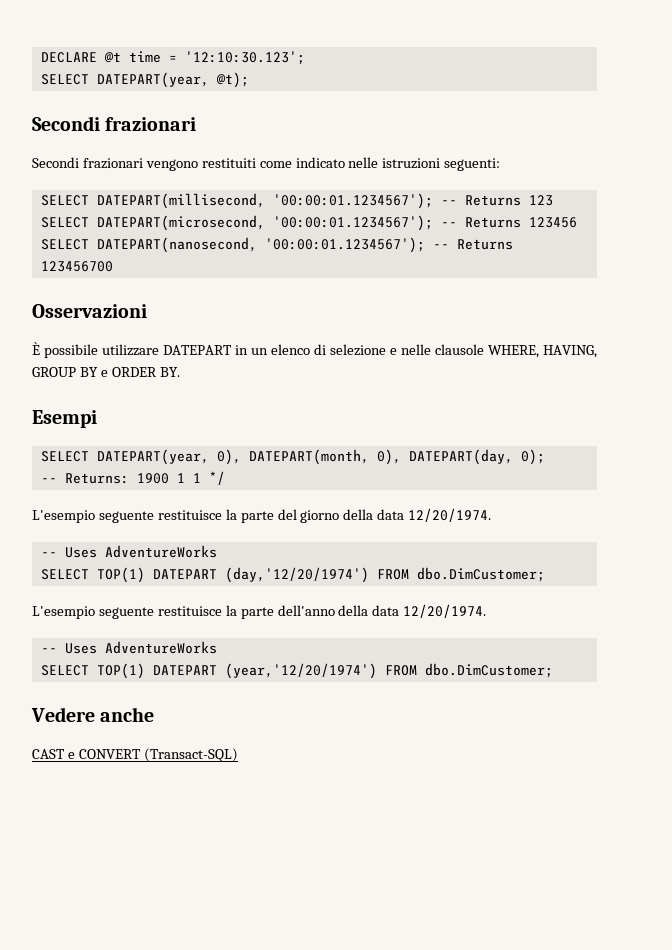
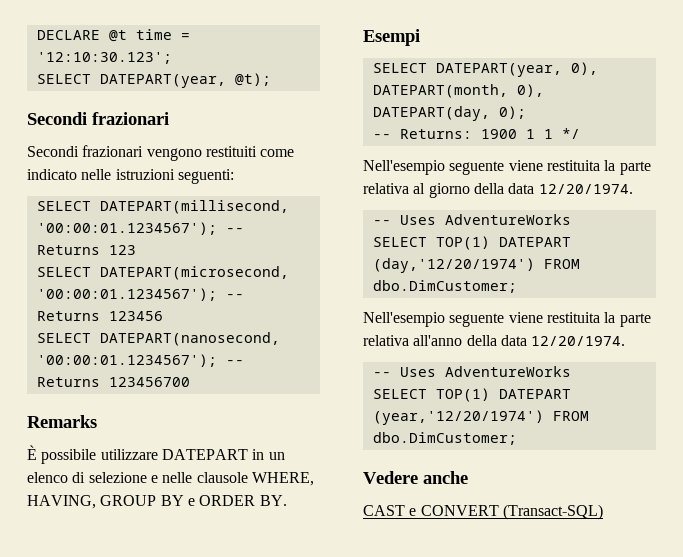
- Osservazioni
+ Remarks
- L'esempio seguente restituisce la parte del giorno della data 12/20/1974.
+ Nell'esempio seguente viene restituita la parte relativa al giorno della data 12/20/1974.
- L'esempio seguente restituisce la parte dell'anno della data 12/20/1974.
+ Nell'esempio seguente viene restituita la parte relativa all'anno della data 12/20/1974.

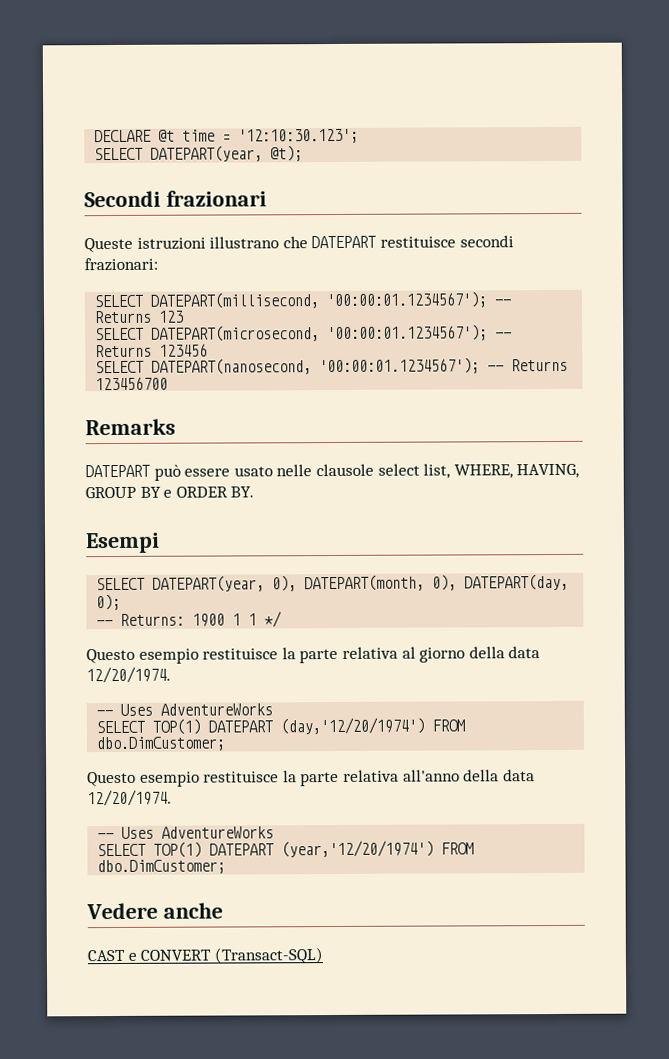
- Secondi frazionari vengono restituiti come indicato nelle istruzioni seguenti:
+ Queste istruzioni illustrano che DATEPART restituisce secondi frazionari:
- È possibile utilizzare DATEPART in un elenco di selezione e nelle clausole WHERE, HAVING, GROUP BY e ORDER BY.
+ DATEPART può essere usato nelle clausole select list, WHERE, HAVING, GROUP BY e ORDER BY.
- Nell'esempio seguente viene restituita la parte relativa al giorno della data 12/20/1974.
+ Questo esempio restituisce la parte relativa al giorno della data 12/20/1974.
- Nell'esempio seguente viene restituita la parte relativa all'anno della data 12/20/1974.
+ Questo esempio restituisce la parte relativa all'anno della data 12/20/1974.

